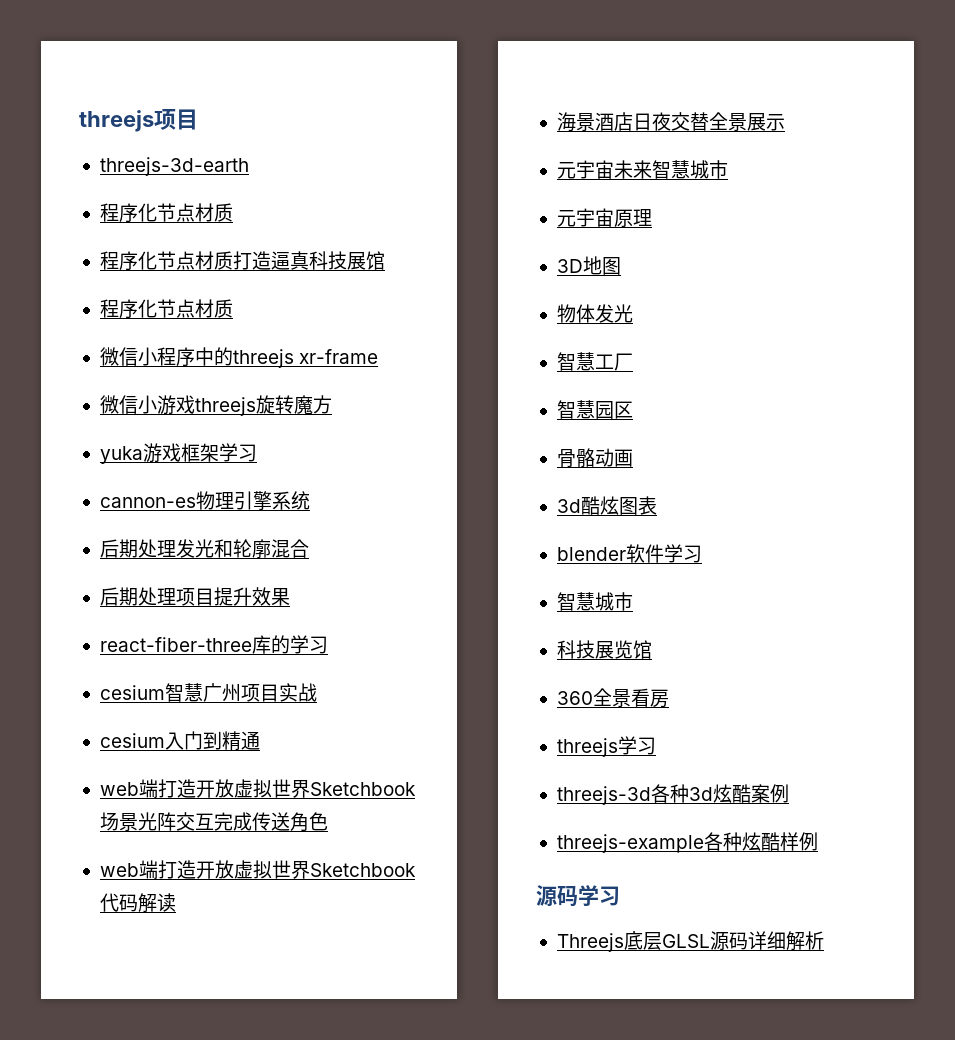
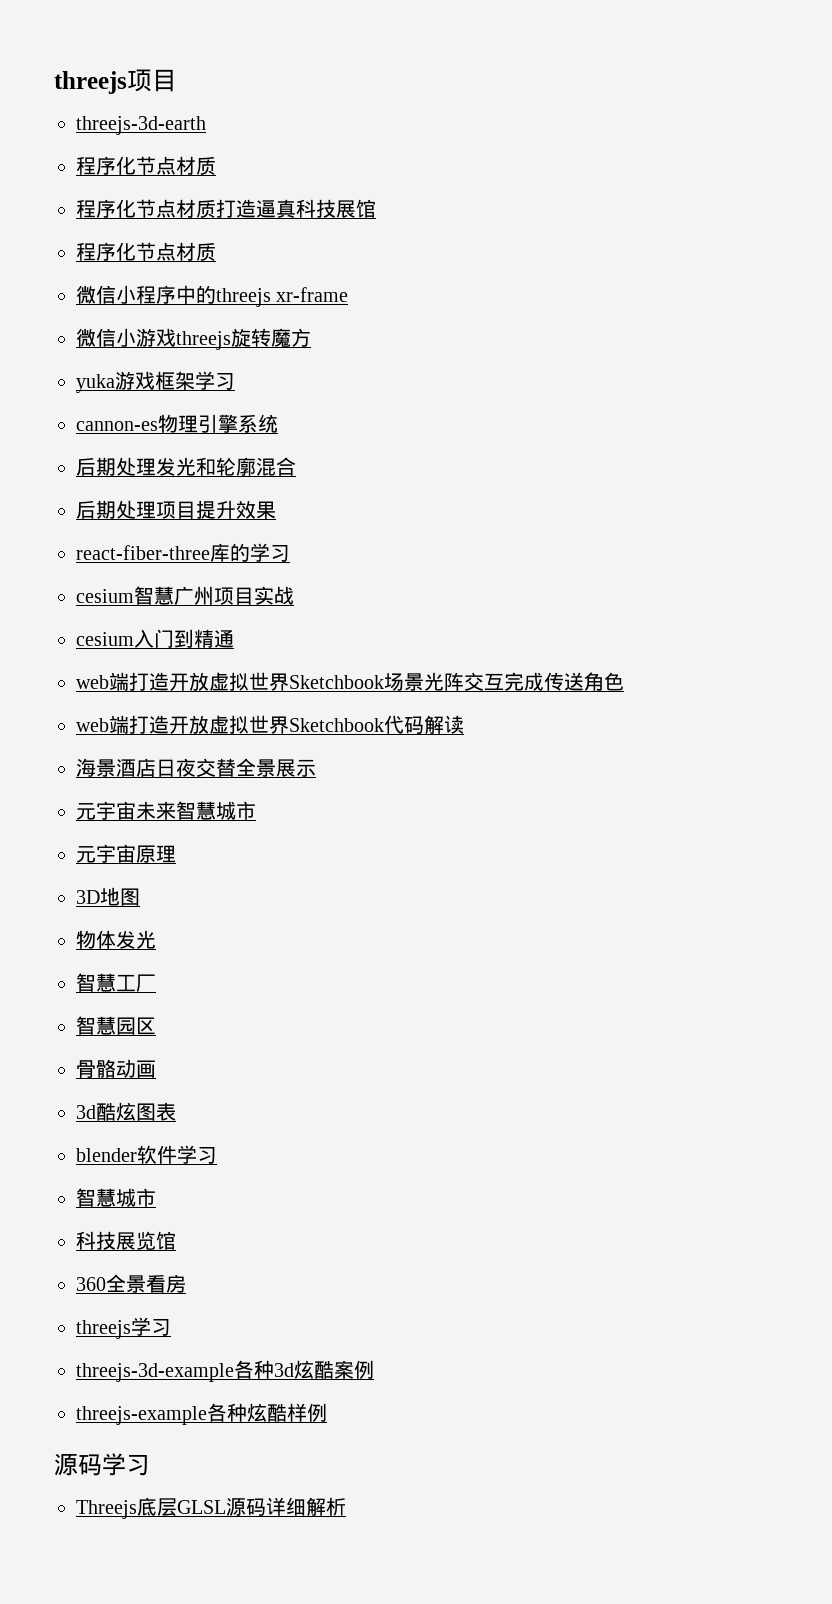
- threejs-3d各种3d炫酷案例
+ threejs-3d-example各种3d炫酷案例

